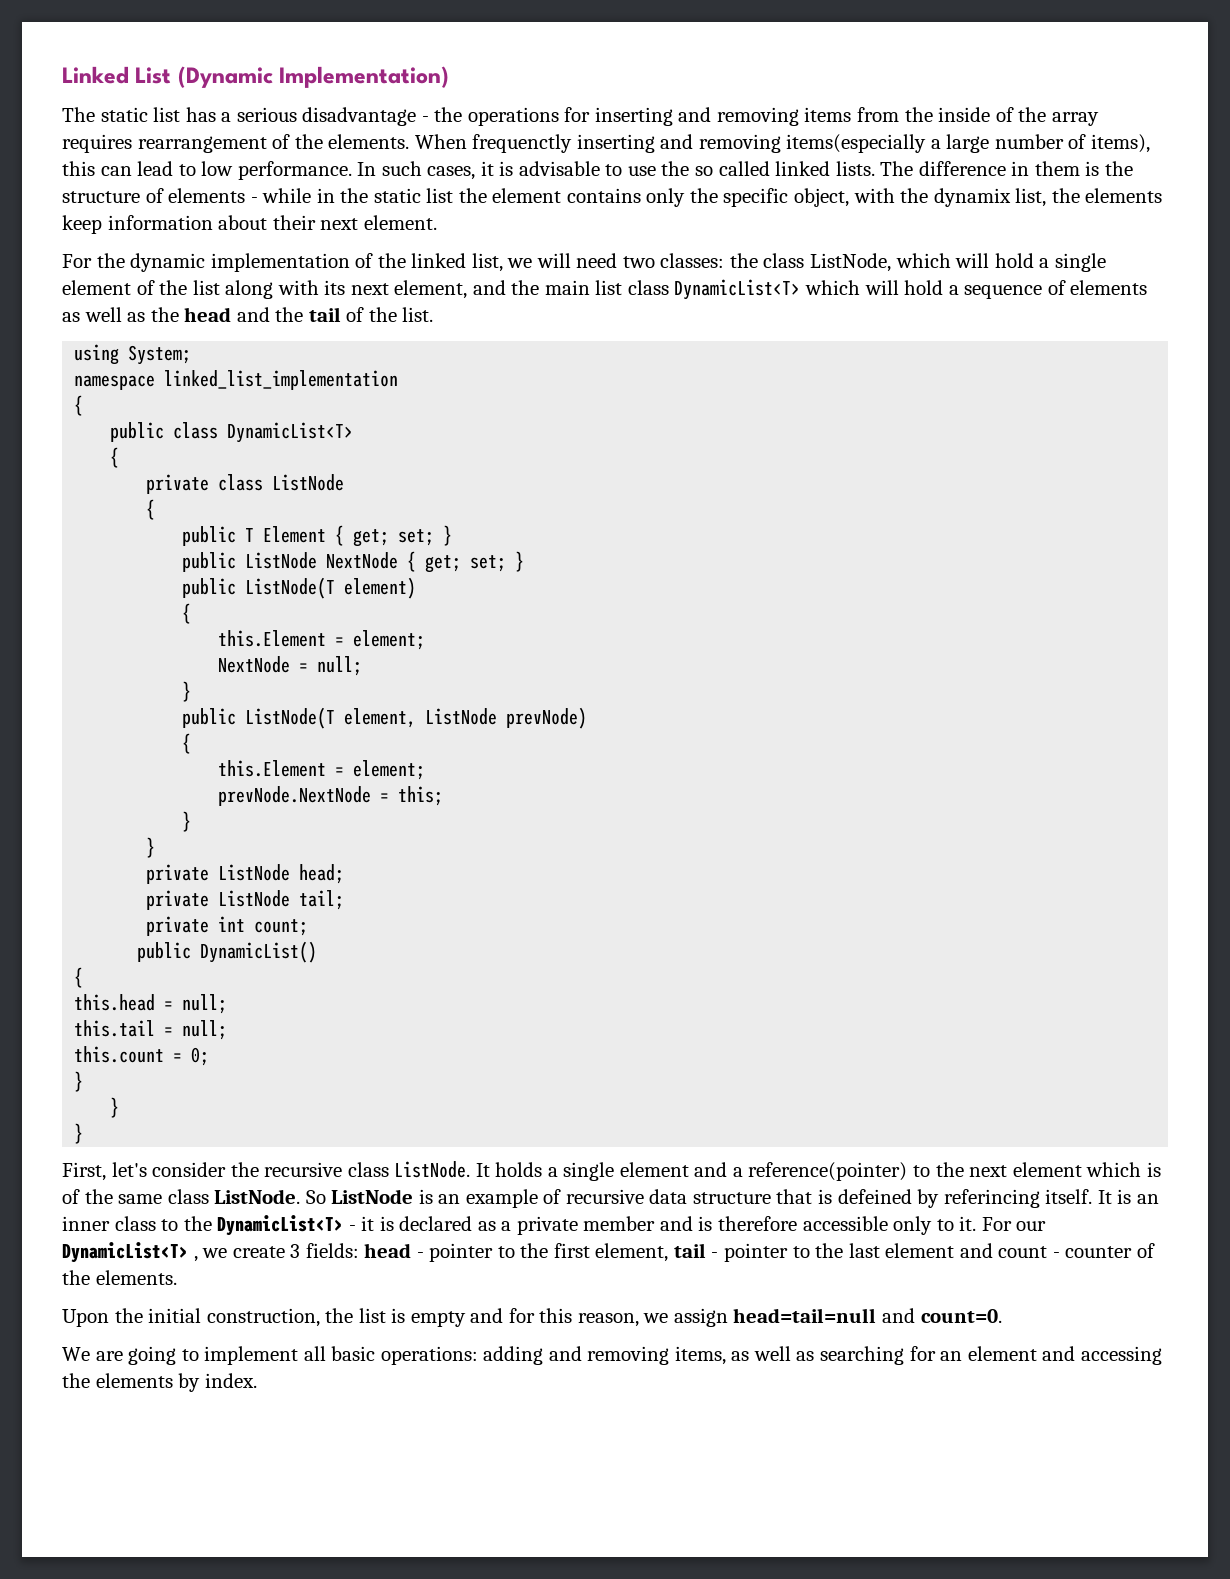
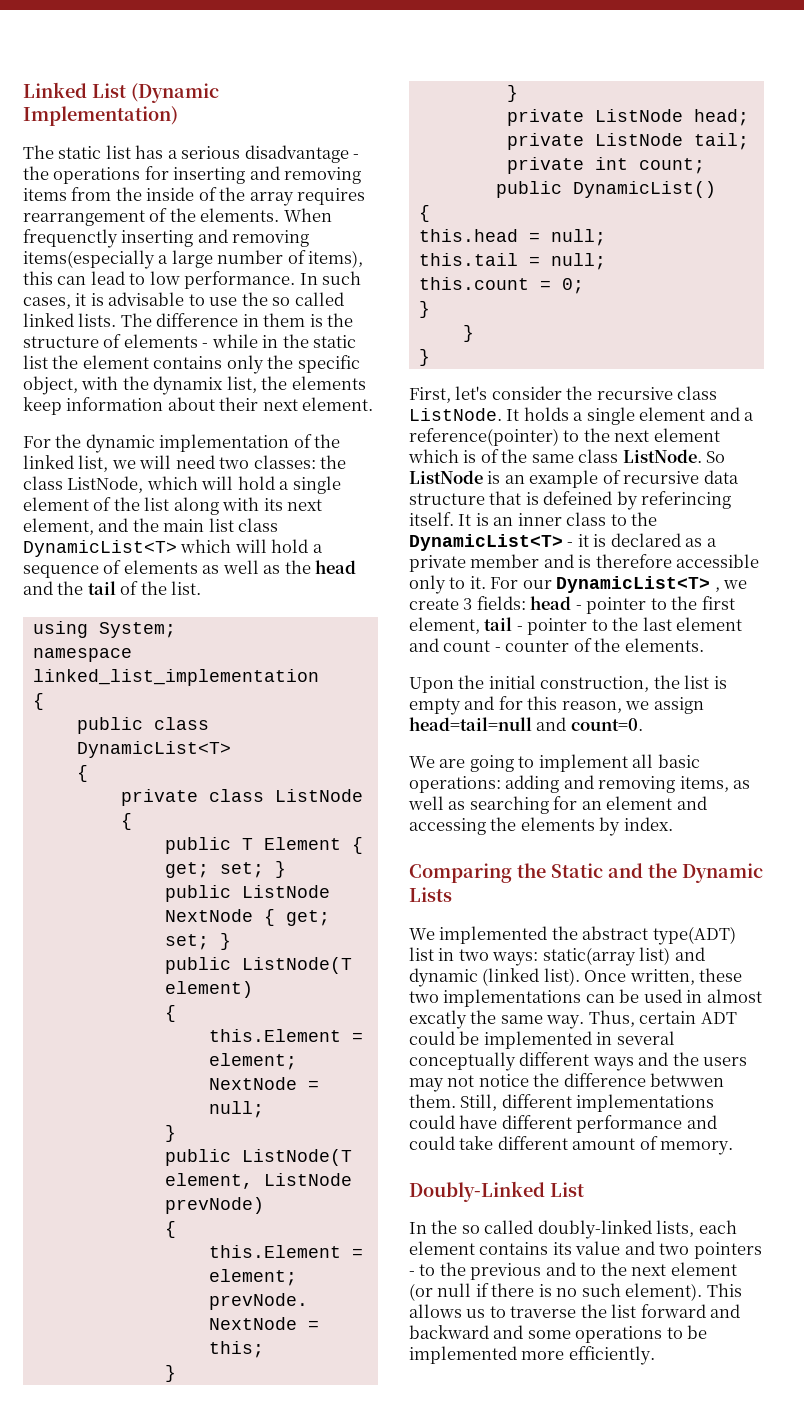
+ Comparing the Static and the Dynamic Lists
+ We implemented the abstract type(ADT) list in two ways: static(array list) and dynamic (linked list). Once written, these two implementations can be used in almost excatly the same way. Thus, certain ADT could be implemented in several conceptually different ways and the users may not notice the difference betwwen them. Still, different implementations could have different performance and could take different amount of memory.
+ Doubly-Linked List
+ In the so called doubly-linked lists, each element contains its value and two pointers - to the previous and to the next element (or null if there is no such element). This allows us to traverse the list forward and backward and some operations to be implemented more efficiently.

